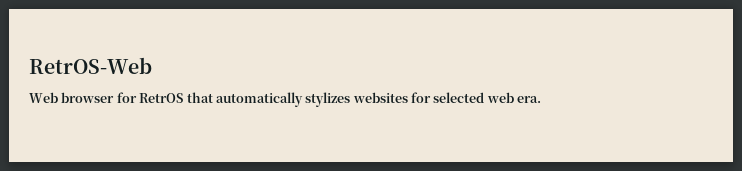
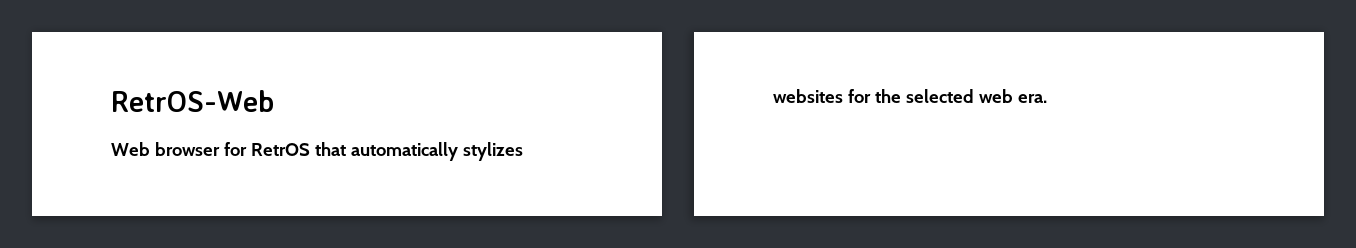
- Web browser for RetrOS that automatically stylizes websites for selected web era.
+ Web browser for RetrOS that automatically stylizes websites for the selected web era.

